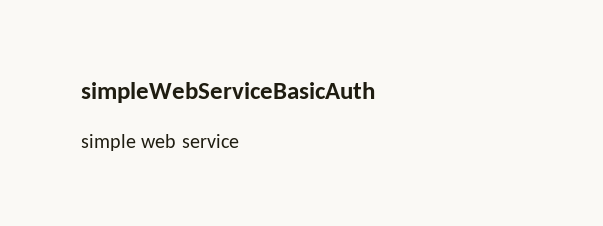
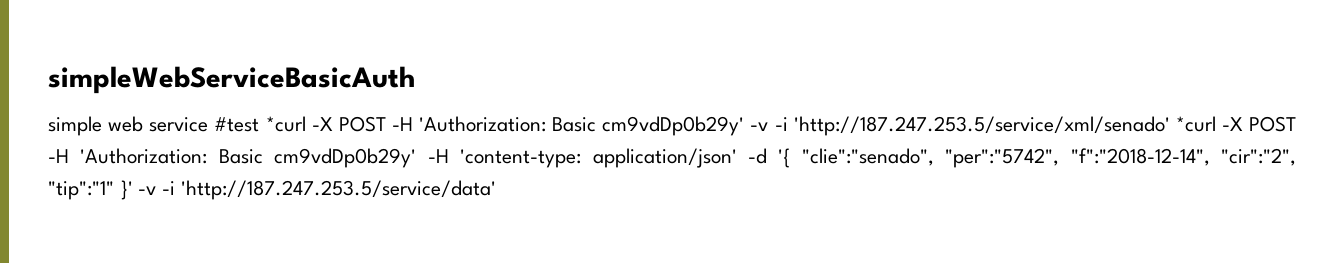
- simple web service
+ simple web service #test *curl -X POST -H 'Authorization: Basic cm9vdDp0b29y' -v -i 'http://187.247.253.5/service/xml/senado' *curl -X POST -H 'Authorization: Basic cm9vdDp0b29y' -H 'content-type: application/json' -d '{ "clie":"senado", "per":"5742", "f":"2018-12-14", "cir":"2", "tip":"1" }' -v -i 'http://187.247.253.5/service/data'

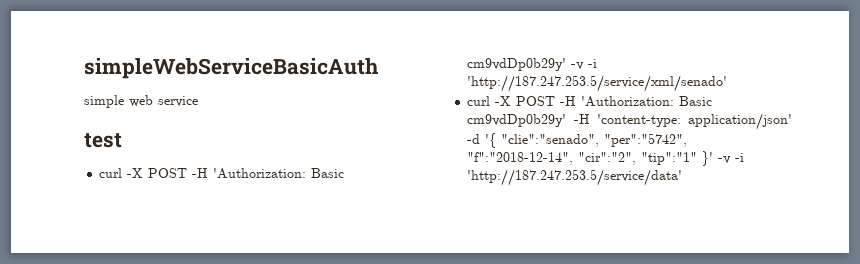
- simple web service #test *curl -X POST -H 'Authorization: Basic cm9vdDp0b29y' -v -i 'http://187.247.253.5/service/xml/senado' *curl -X POST -H 'Authorization: Basic cm9vdDp0b29y' -H 'content-type: application/json' -d '{ "clie":"senado", "per":"5742", "f":"2018-12-14", "cir":"2", "tip":"1" }' -v -i 'http://187.247.253.5/service/data'
+ simple web service
+ test
+ curl -X POST -H 'Authorization: Basic cm9vdDp0b29y' -v -i 'http://187.247.253.5/service/xml/senado'
+ curl -X POST -H 'Authorization: Basic cm9vdDp0b29y' -H 'content-type: application/json' -d '{ "clie":"senado", "per":"5742", "f":"2018-12-14", "cir":"2", "tip":"1" }' -v -i 'http://187.247.253.5/service/data'

